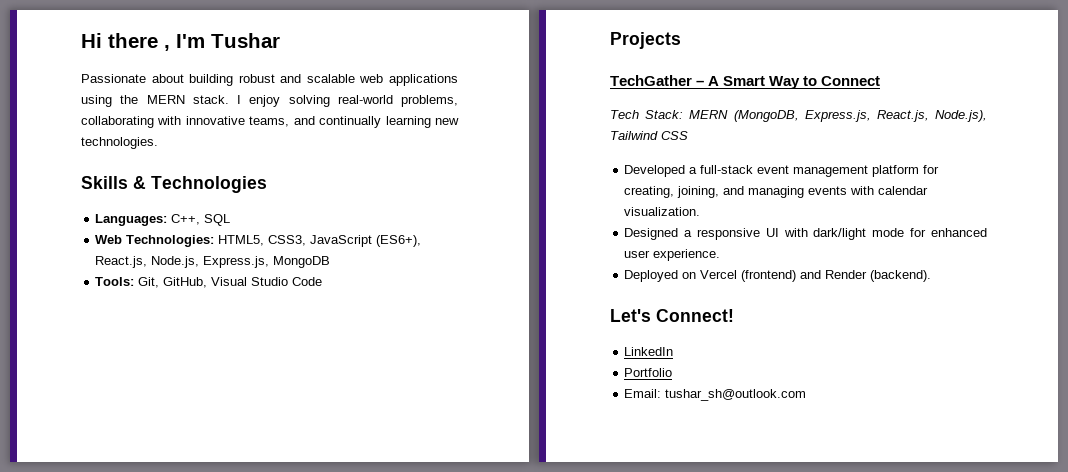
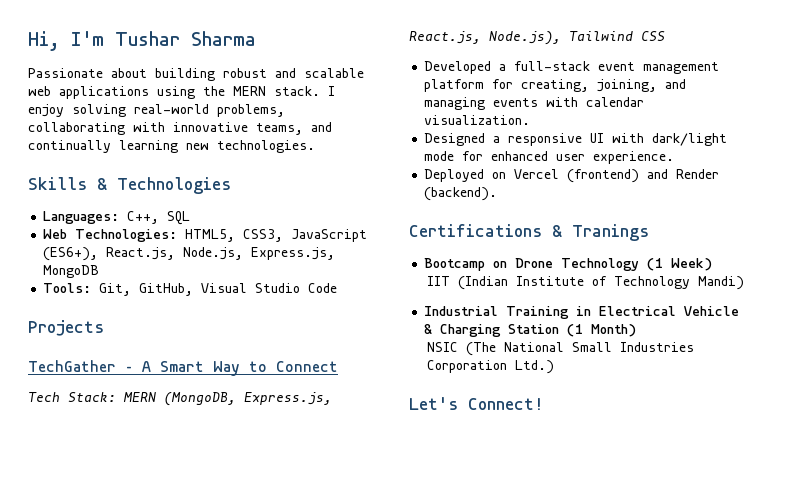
- Hi there , I'm Tushar
+ Hi, I'm Tushar Sharma
+ Certifications & Tranings
+ Bootcamp on Drone Technology (1 Week)
+ IIT (Indian Institute of Technology Mandi)
+ Industrial Training in Electrical Vehicle & Charging Station (1 Month)
+ NSIC (The National Small Industries Corporation Ltd.)
  Let's Connect!
- LinkedIn
- Portfolio
- Email: tushar_sh@outlook.com

